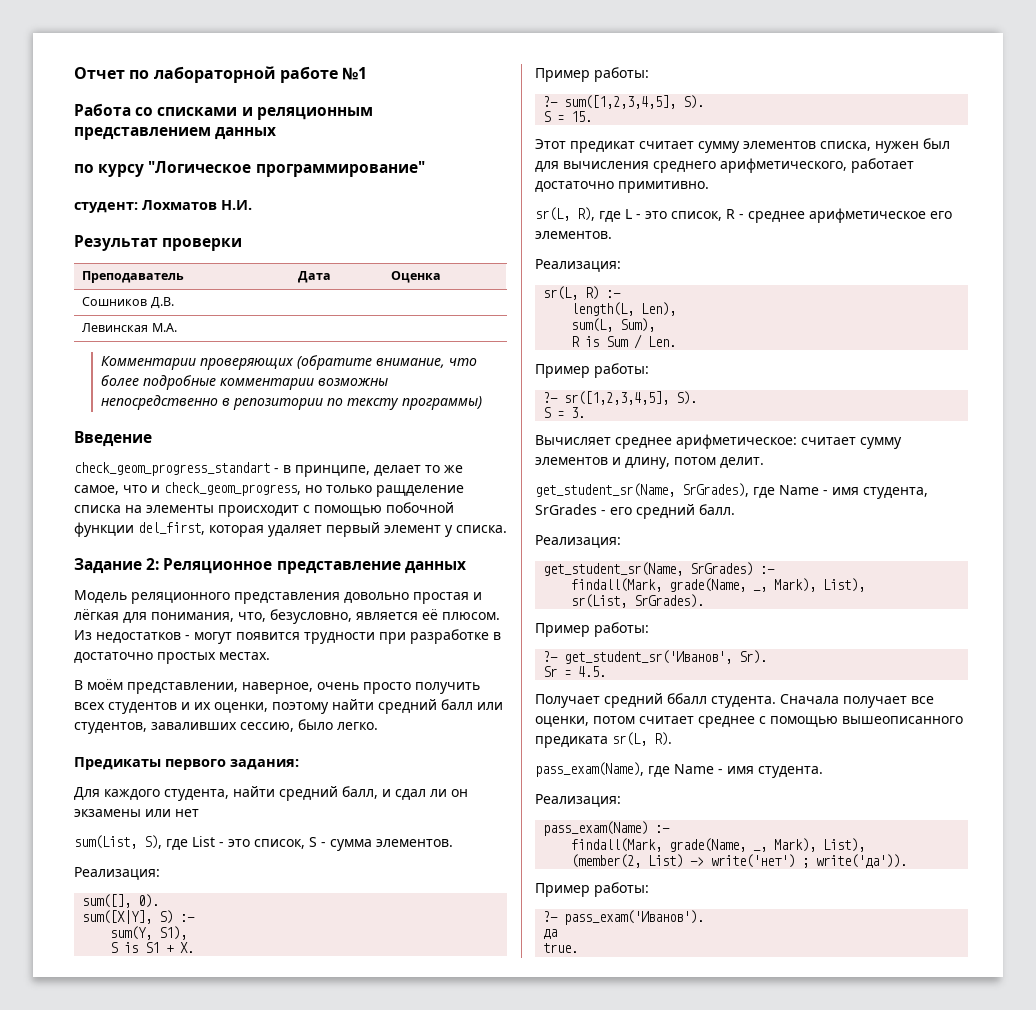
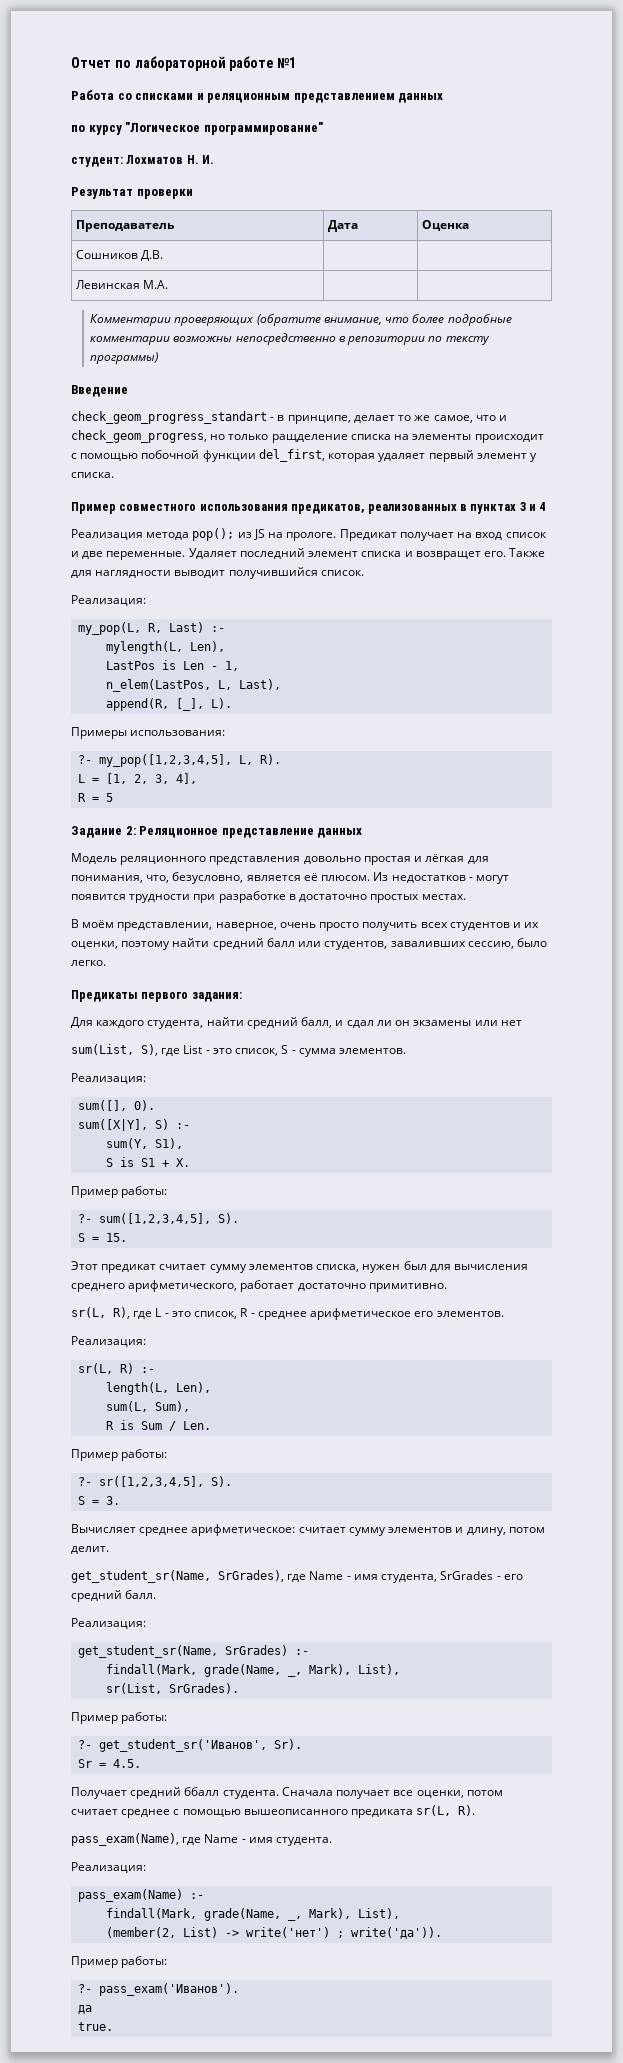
- студент: Лохматов Н.И.
+ студент: Лохматов Н. И.
+ Пример совместного использования предикатов, реализованных в пунктах 3 и 4
+ Реализация метода pop(); из JS на прологе. Предикат получает на вход список и две переменные. Удаляет последний элемент списка и возвращет его. Также для наглядности выводит получившийся список.
+ Реализация:
+ my_pop(L, R, Last) :-
+ mylength(L, Len),
+ LastPos is Len - 1,
+ n_elem(LastPos, L, Last),
+ append(R, [_], L).
+ Примеры использования:
+ ?- my_pop([1,2,3,4,5], L, R).
+ L = [1, 2, 3, 4],
+ R = 5

